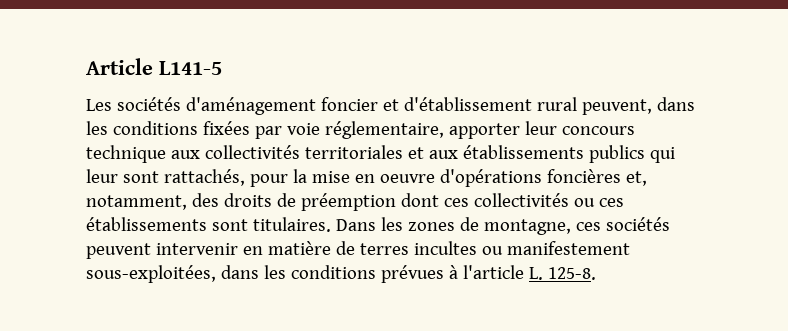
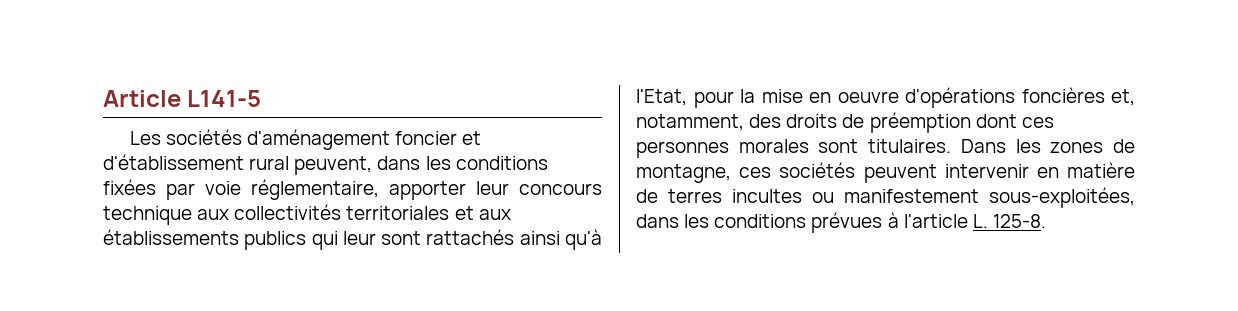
- Les sociétés d'aménagement foncier et d'établissement rural peuvent, dans les conditions fixées par voie réglementaire, apporter leur concours technique aux collectivités territoriales et aux établissements publics qui leur sont rattachés, pour la mise en oeuvre d'opérations foncières et, notamment, des droits de préemption dont ces collectivités ou ces établissements sont titulaires.
+ Les sociétés d'aménagement foncier et d'établissement rural peuvent, dans les conditions fixées par voie réglementaire, apporter leur concours technique aux collectivités territoriales et aux établissements publics qui leur sont rattachés ainsi qu'à l'Etat, pour la mise en oeuvre d'opérations foncières et, notamment, des droits de préemption dont ces personnes morales sont titulaires.

